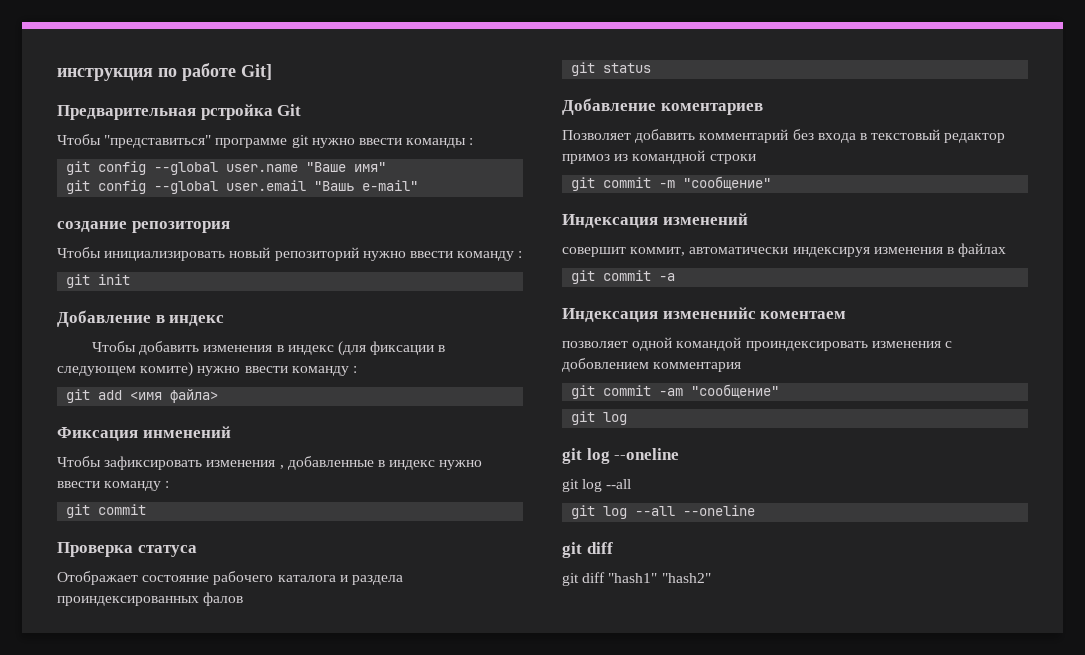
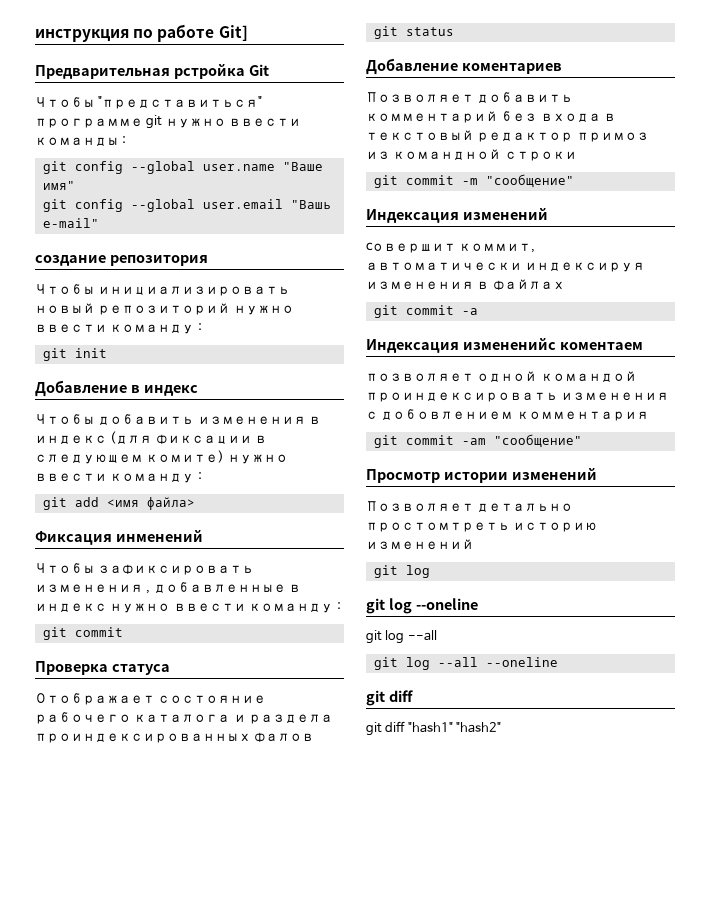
+ Просмотр истории изменений
+ Позволяет детально простомтреть историю изменений

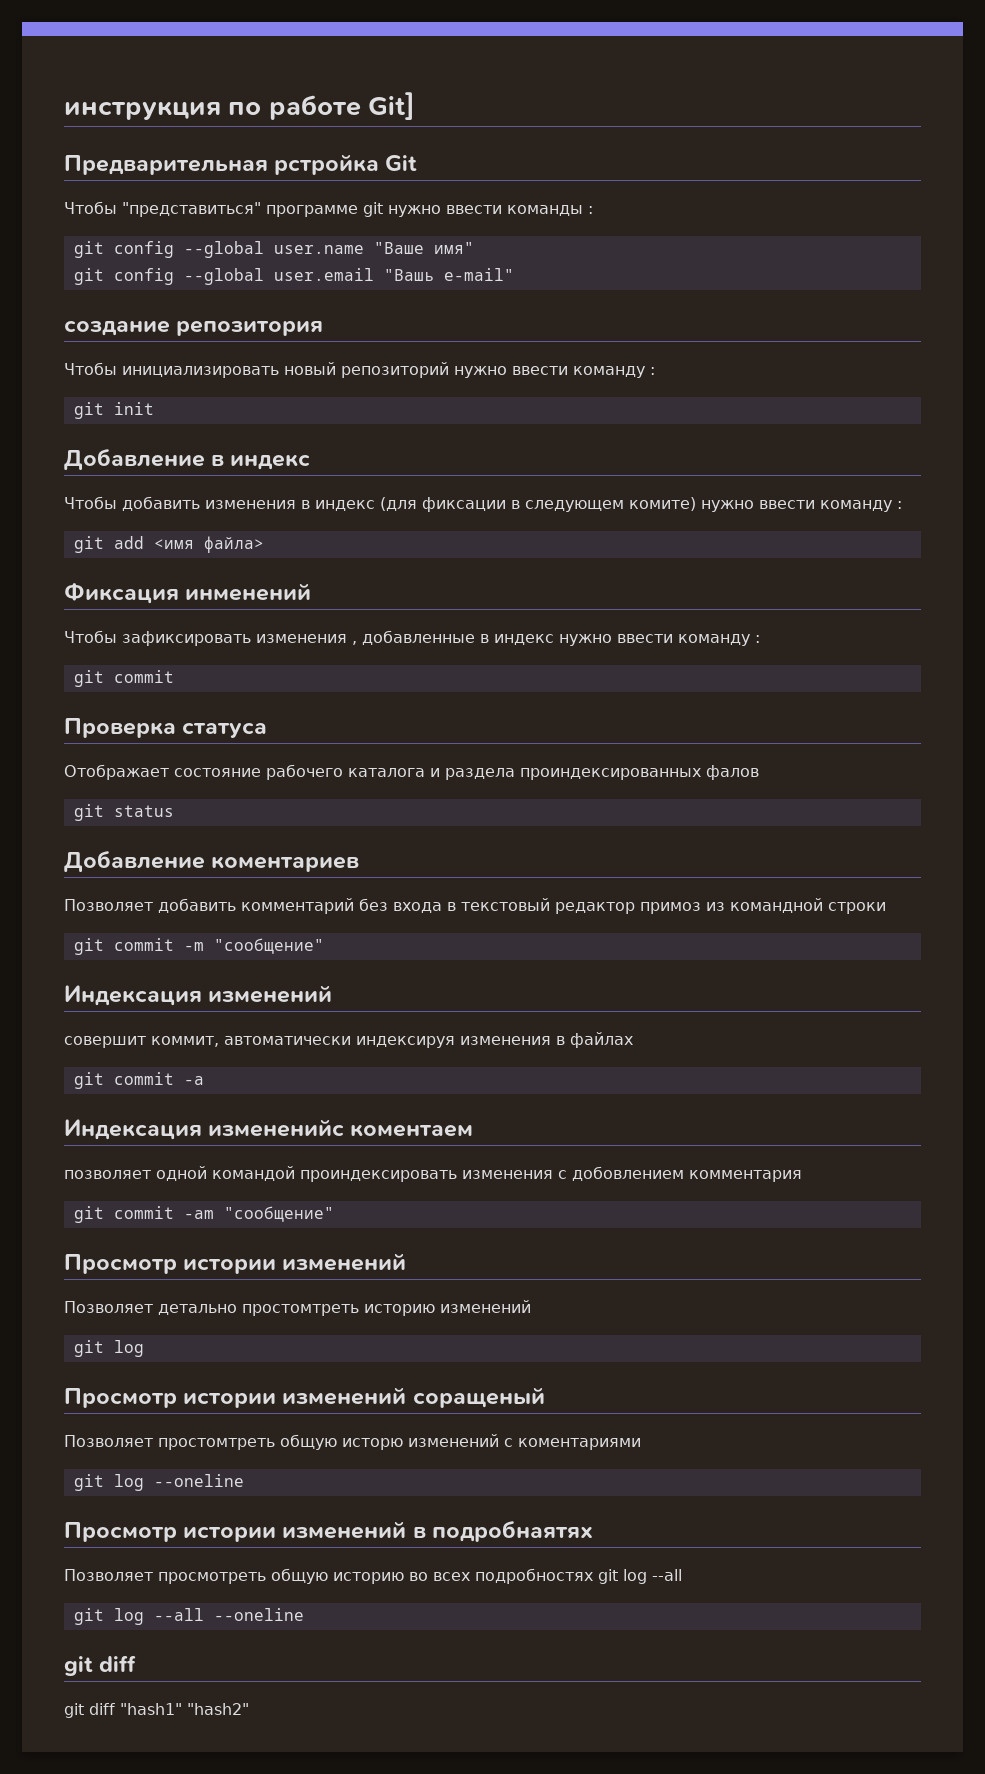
+ Просмотр истории изменений соращеный
+ Позволяет простомтреть общую исторю изменений с коментариями
  git log --oneline
- git log --all
+ Просмотр истории изменений в подробнаятях
+ Позволяет просмотреть общую историю во всех подробностях git log --all

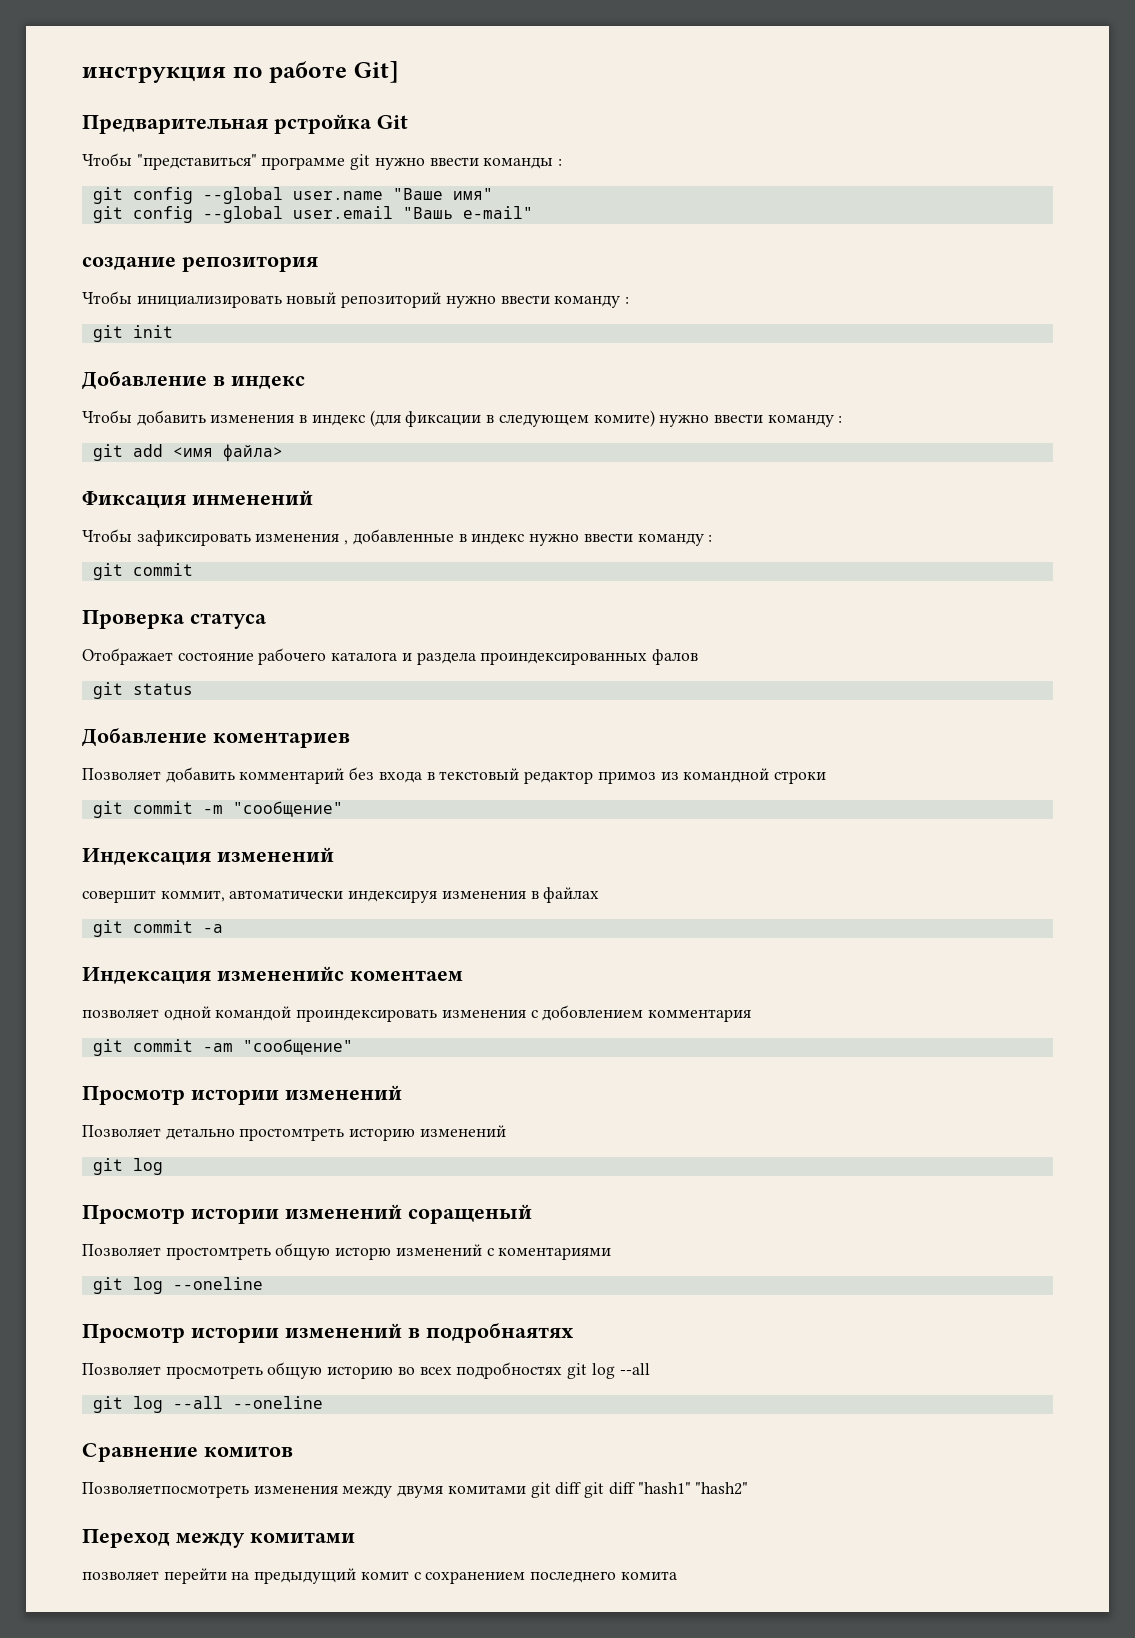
  git log --all --oneline
- git diff
- git diff "hash1" "hash2"
+ Сравнение комитов
+ Позволяетпосмотреть изменения между двумя комитами git diff git diff "hash1" "hash2"
+ Переход между комитами
+ позволяет перейти на предыдущий комит с сохранением последнего комита

